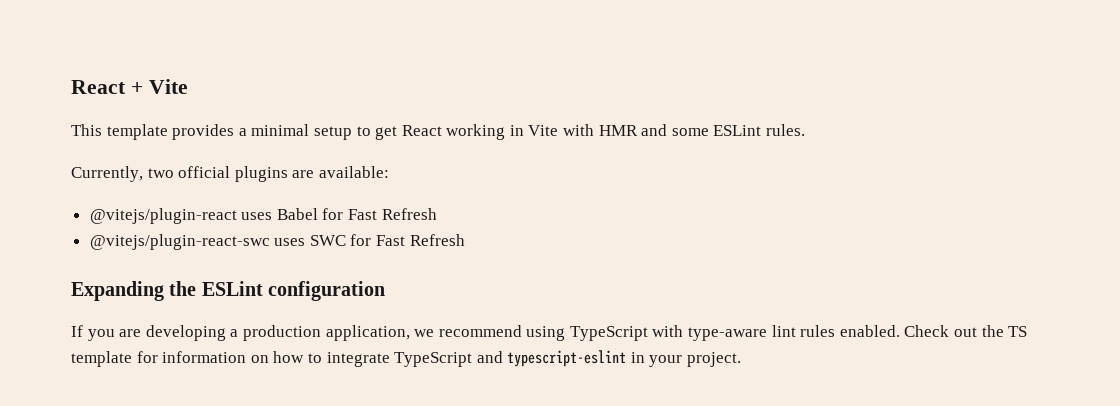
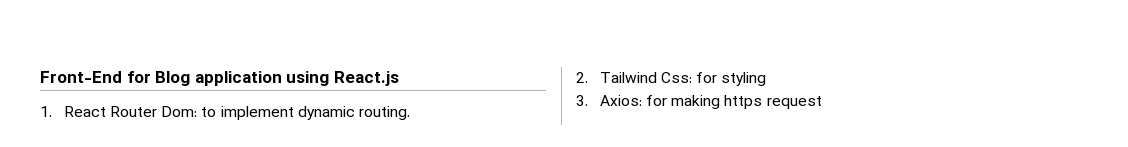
- React + Vite
- This template provides a minimal setup to get React working in Vite with HMR and some ESLint rules.
- Currently, two official plugins are available:
- @vitejs/plugin-react uses Babel for Fast Refresh
- @vitejs/plugin-react-swc uses SWC for Fast Refresh
- Expanding the ESLint configuration
- If you are developing a production application, we recommend using TypeScript with type-aware lint rules enabled. Check out the TS template for information on how to integrate TypeScript and typescript-eslint in your project.
+ Front-End for Blog application using React.js
+ 1. React Router Dom: to implement dynamic routing.
+ 2. Tailwind Css: for styling
+ 3. Axios: for making https request

